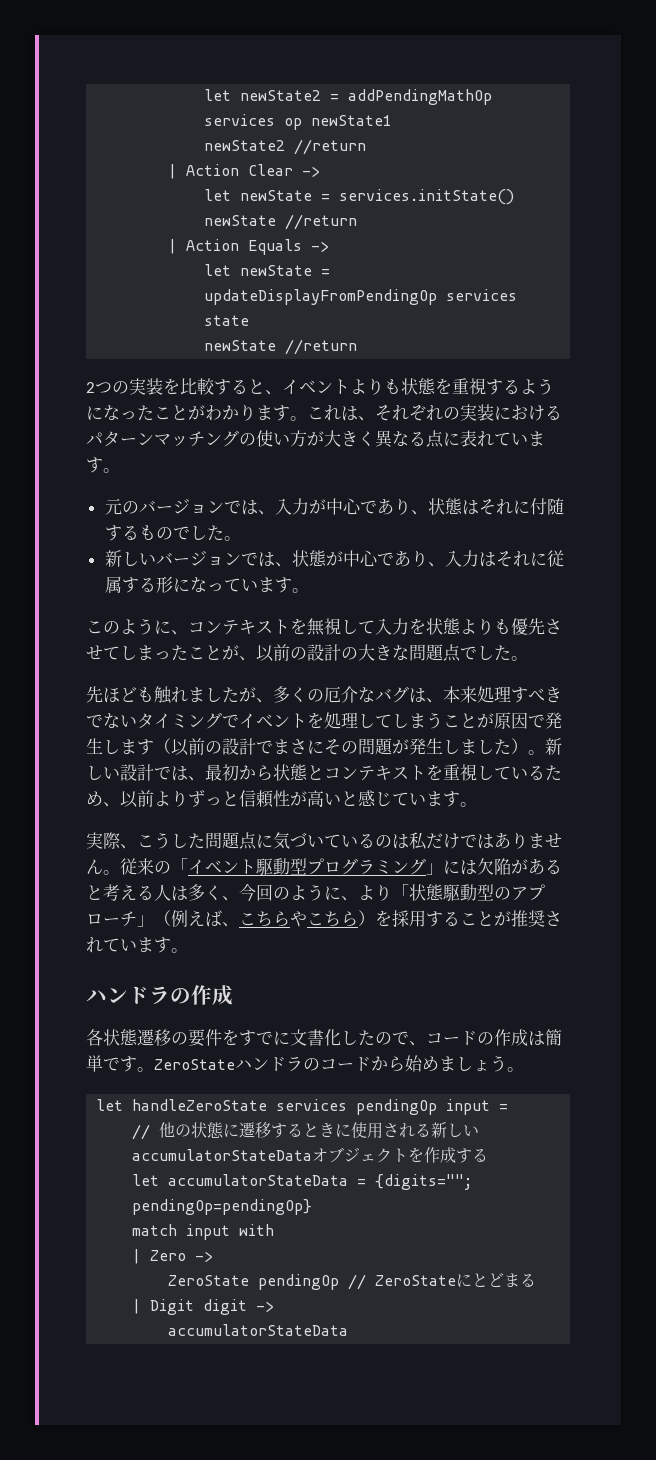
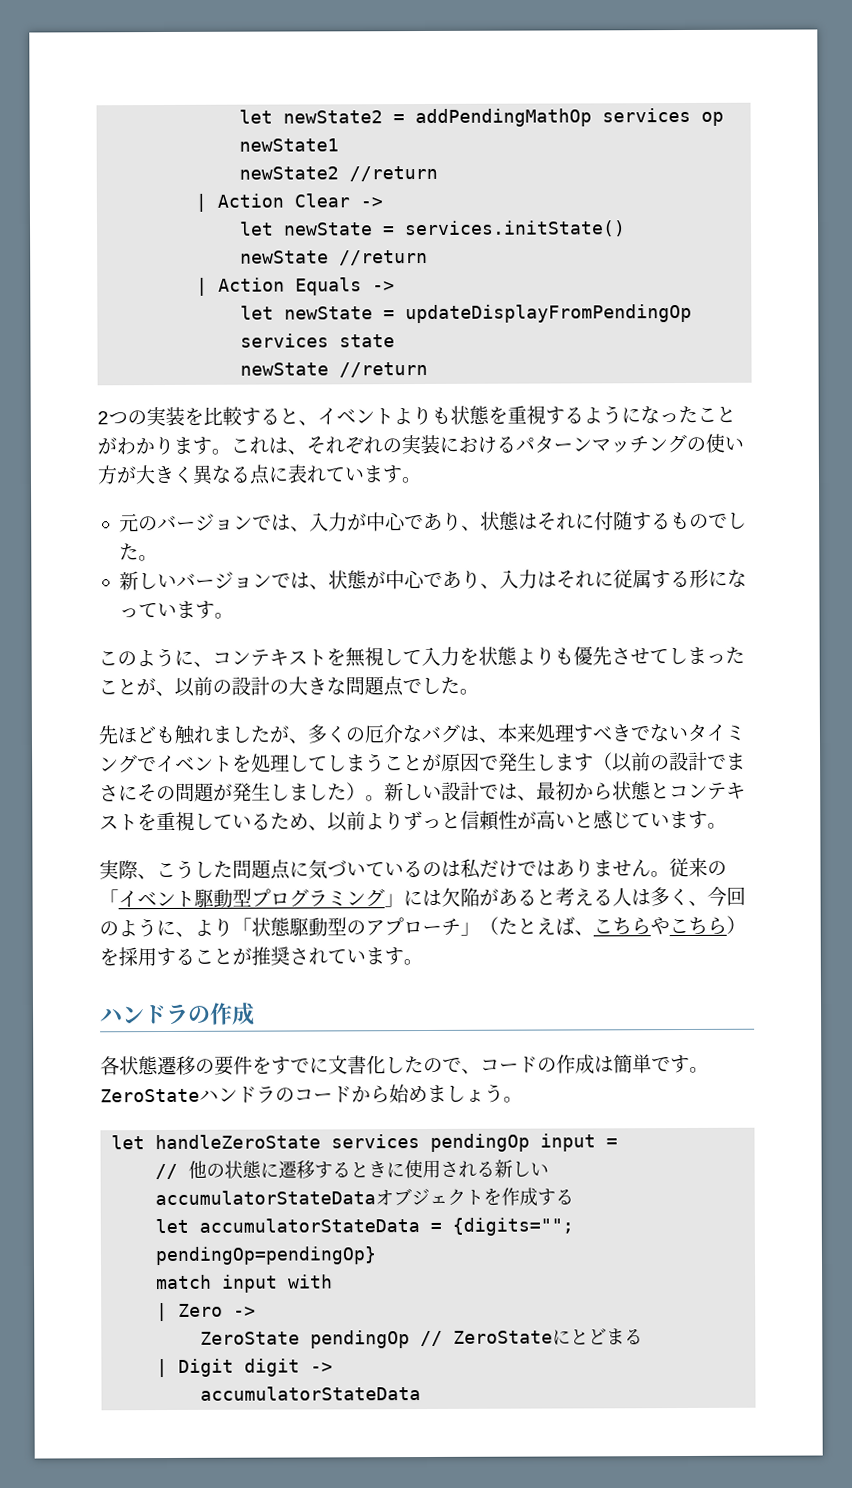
- 従来の「イベント駆動型プログラミング」には欠陥があると考える人は多く、今回のように、より「状態駆動型のアプローチ」（例えば、こちらやこちら）を採用することが推奨されています。
+ 従来の「イベント駆動型プログラミング」には欠陥があると考える人は多く、今回のように、より「状態駆動型のアプローチ」（たとえば、こちらやこちら）を採用することが推奨されています。

